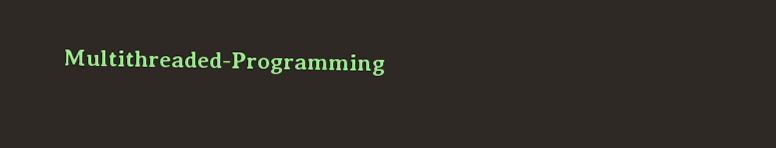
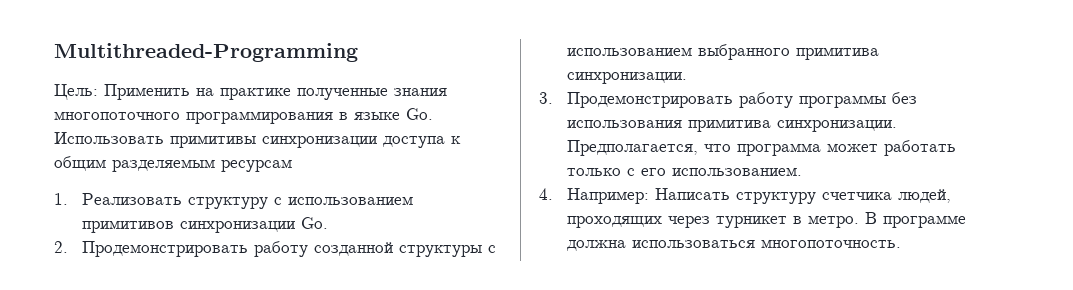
+ Цель: Применить на практике полученные знания многопоточного программирования в языке Go. Использовать примитивы синхронизации доступа к общим разделяемым ресурсам
+ 1. Реализовать структуру с использованием примитивов синхронизации Go.
+ 2. Продемонстрировать работу созданной структуры с использованием выбранного примитива синхронизации.
+ 3. Продемонстрировать работу программы без использования примитива синхронизации. Предполагается, что программа может работать только с его использованием.
+ 4. Например: Написать структуру счетчика людей, проходящих через турникет в метро. В программе должна использоваться многопоточность.

